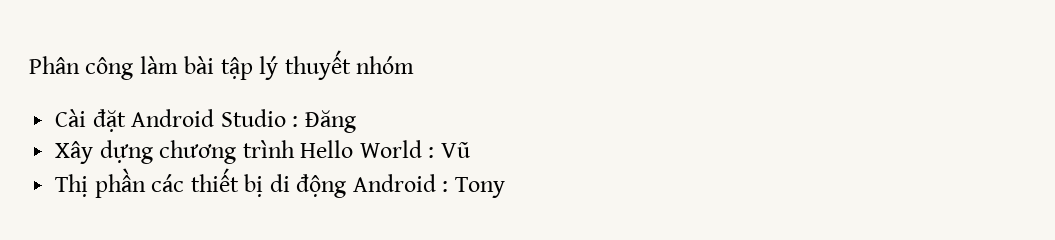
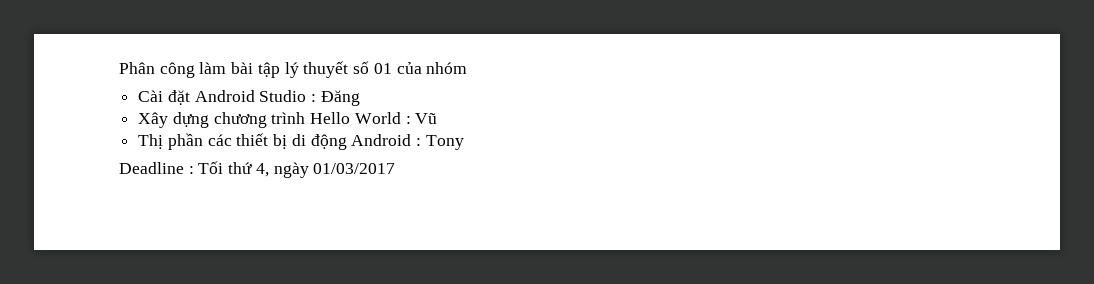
- Phân công làm bài tập lý thuyết nhóm
+ Phân công làm bài tập lý thuyết số 01 của nhóm
+ Deadline : Tối thứ 4, ngày 01/03/2017

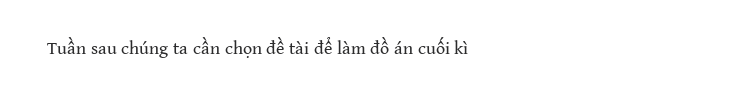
- Phân công làm bài tập lý thuyết số 01 của nhóm
- Cài đặt Android Studio : Đăng
- Xây dựng chương trình Hello World : Vũ
- Thị phần các thiết bị di động Android : Tony
- Deadline : Tối thứ 4, ngày 01/03/2017
+ Tuần sau chúng ta cần chọn đề tài để làm đồ án cuối kì

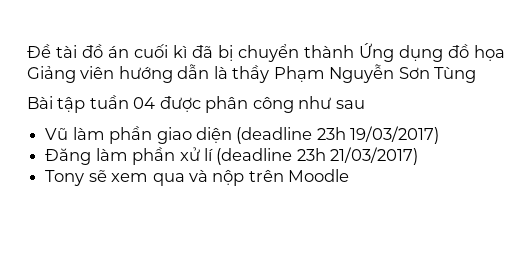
- Tuần sau chúng ta cần chọn đề tài để làm đồ án cuối kì
+ Đề tài đồ án cuối kì đã bị chuyển thành Ứng dụng đồ họa Giảng viên hướng dẫn là thầy Phạm Nguyễn Sơn Tùng
+ Bài tập tuần 04 được phân công như sau
+ Vũ làm phần giao diện (deadline 23h 19/03/2017)
+ Đăng làm phần xử lí (deadline 23h 21/03/2017)
+ Tony sẽ xem qua và nộp trên Moodle

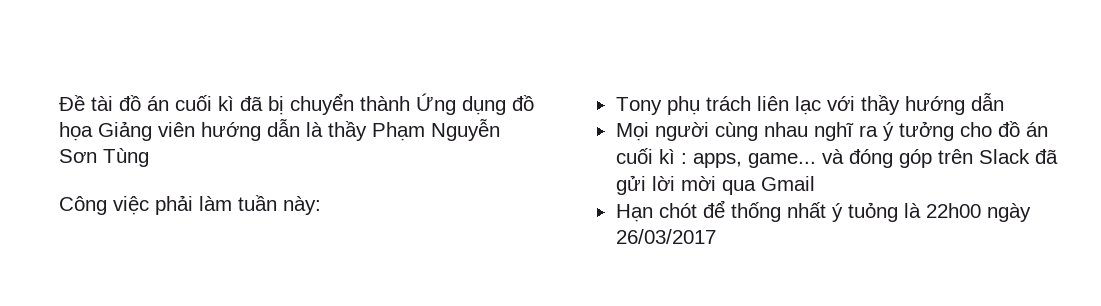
- Bài tập tuần 04 được phân công như sau
- Vũ làm phần giao diện (deadline 23h 19/03/2017)
- Đăng làm phần xử lí (deadline 23h 21/03/2017)
- Tony sẽ xem qua và nộp trên Moodle
+ Công việc phải làm tuần này:
+ Tony phụ trách liên lạc với thầy hướng dẫn
+ Mọi người cùng nhau nghĩ ra ý tưởng cho đồ án cuối kì : apps, game... và đóng góp trên Slack đã gửi lời mời qua Gmail
+ Hạn chót để thống nhất ý tuỏng là 22h00 ngày 26/03/2017

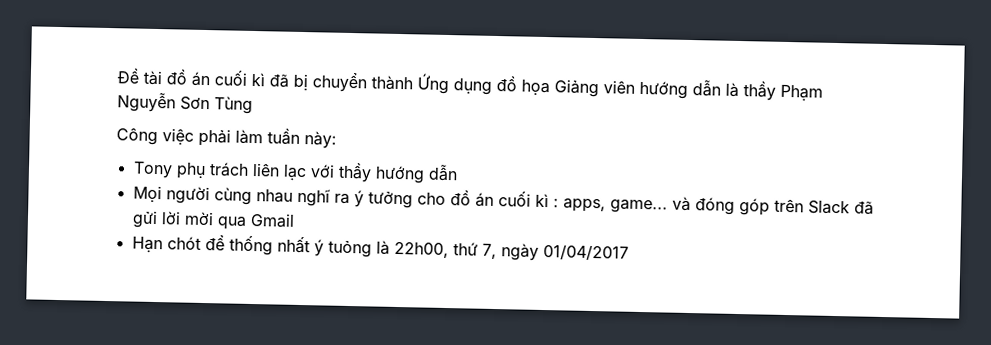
- Hạn chót để thống nhất ý tuỏng là 22h00 ngày 26/03/2017
+ Hạn chót để thống nhất ý tuỏng là 22h00, thứ 7, ngày 01/04/2017

